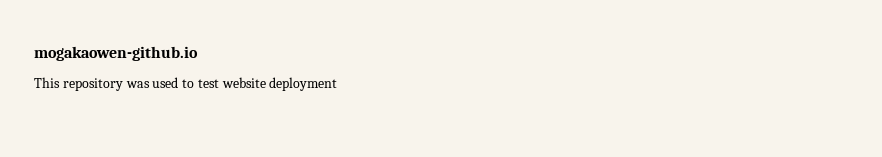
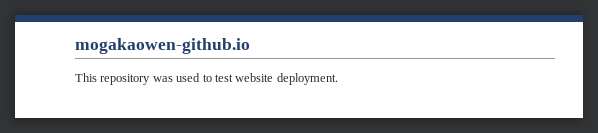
- This repository was used to test website deployment
+ This repository was used to test website deployment.

